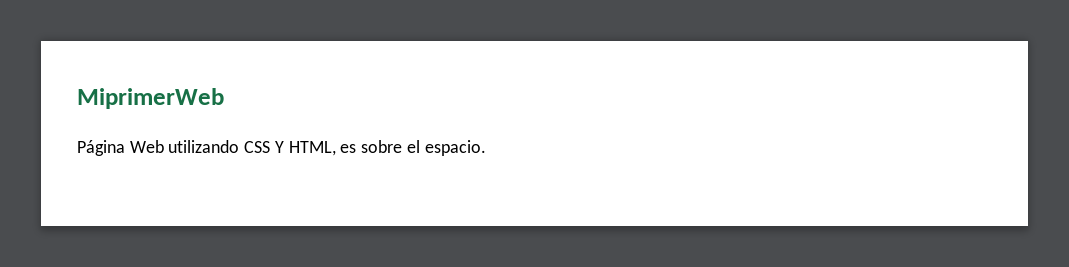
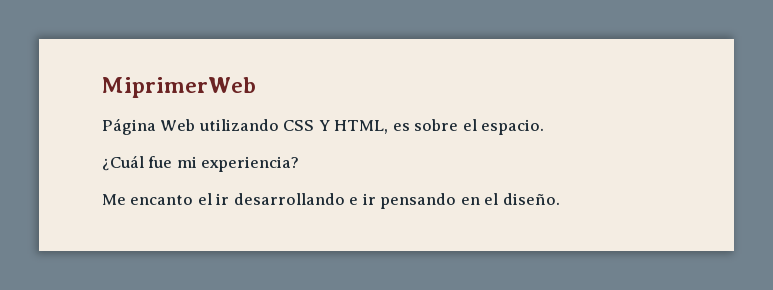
+ ¿Cuál fue mi experiencia?
+ Me encanto el ir desarrollando e ir pensando en el diseño.

